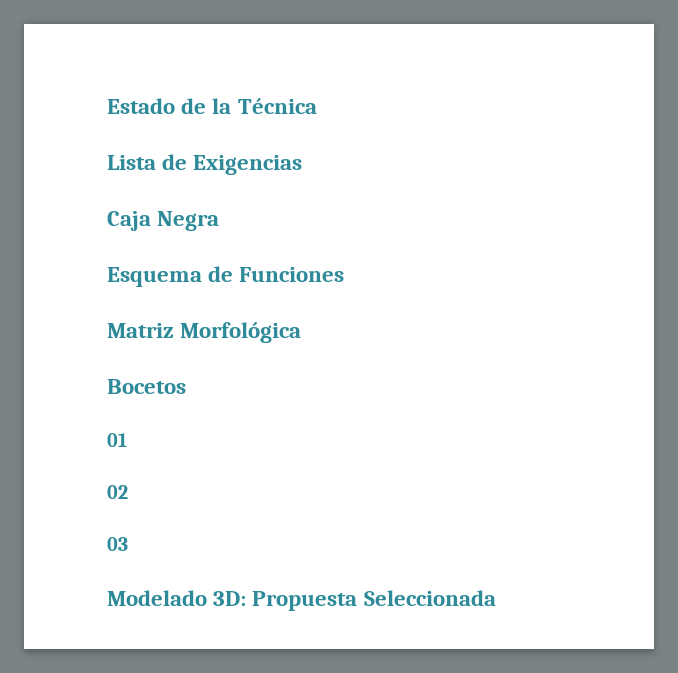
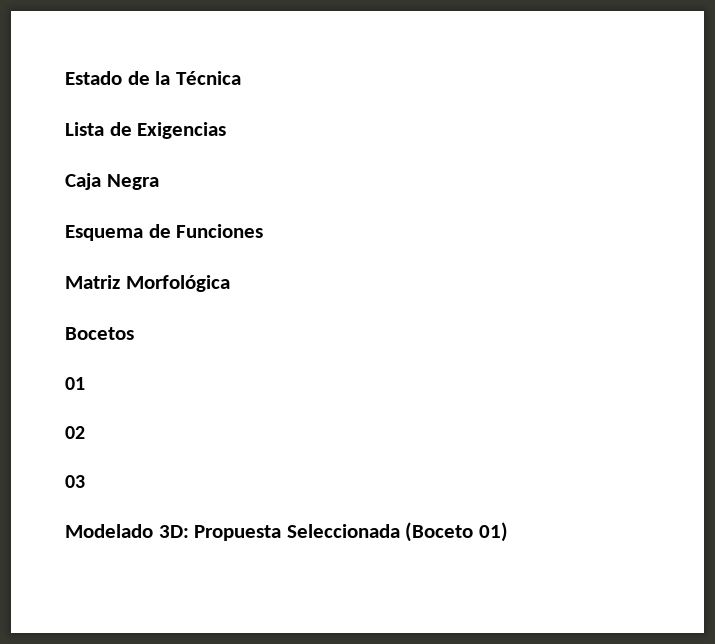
- Modelado 3D: Propuesta Seleccionada
+ Modelado 3D: Propuesta Seleccionada (Boceto 01)

